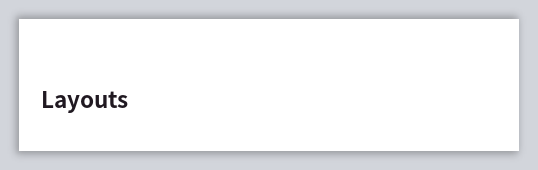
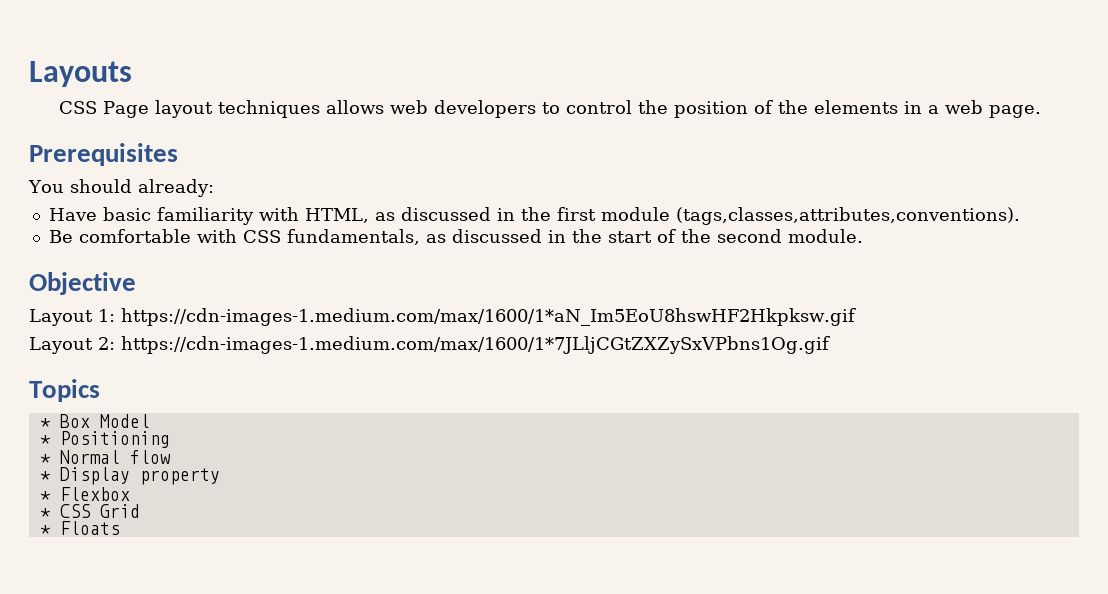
+ CSS Page layout techniques allows web developers to control the position of the elements in a web page.
+ Prerequisites
+ You should already:
+ Have basic familiarity with HTML, as discussed in the first module (tags,classes,attributes,conventions).
+ Be comfortable with CSS fundamentals, as discussed in the start of the second module.
+ Objective
+ Layout 1: https://cdn-images-1.medium.com/max/1600/1*aN_Im5EoU8hswHF2Hkpksw.gif
+ Layout 2: https://cdn-images-1.medium.com/max/1600/1*7JLljCGtZXZySxVPbns1Og.gif
+ Topics
+ * Box Model
+ * Positioning
+ * Normal flow
+ * Display property
+ * Flexbox
+ * CSS Grid
+ * Floats

